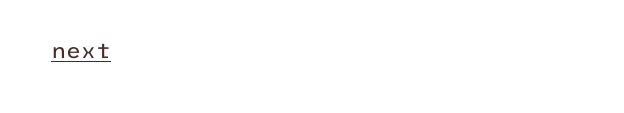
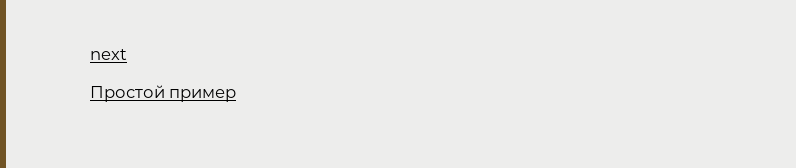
+ Простой пример

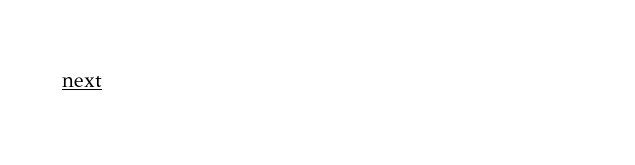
- Простой пример

